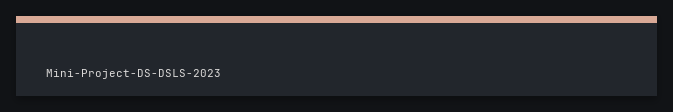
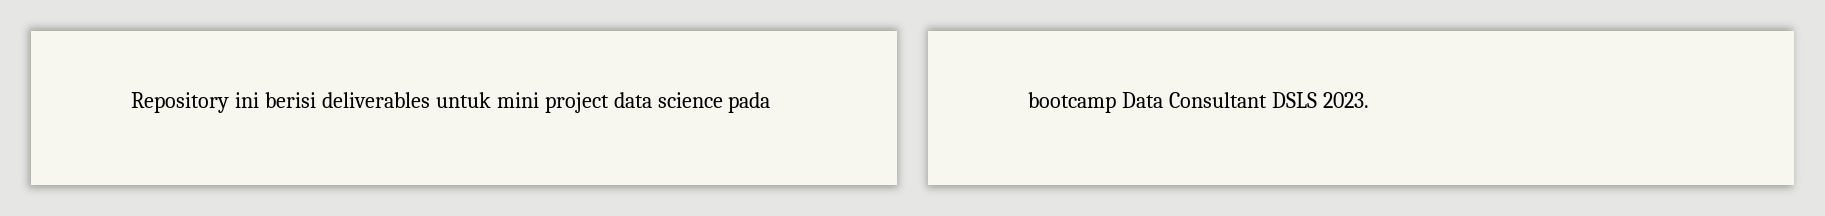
- Mini-Project-DS-DSLS-2023
+ Repository ini berisi deliverables untuk mini project data science pada bootcamp Data Consultant DSLS 2023.

